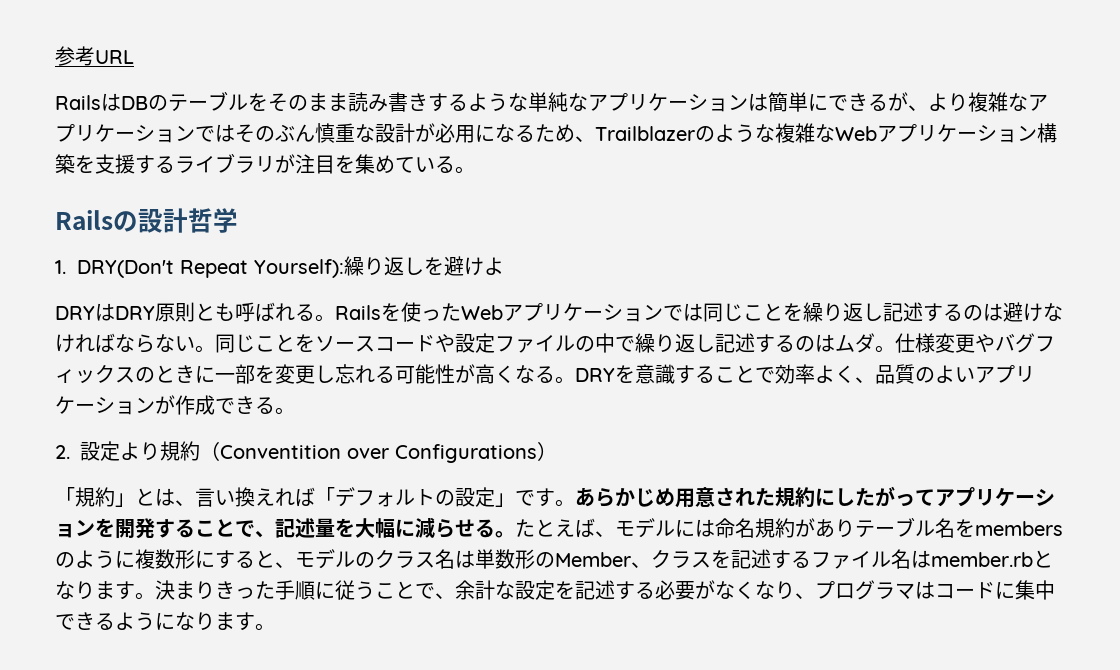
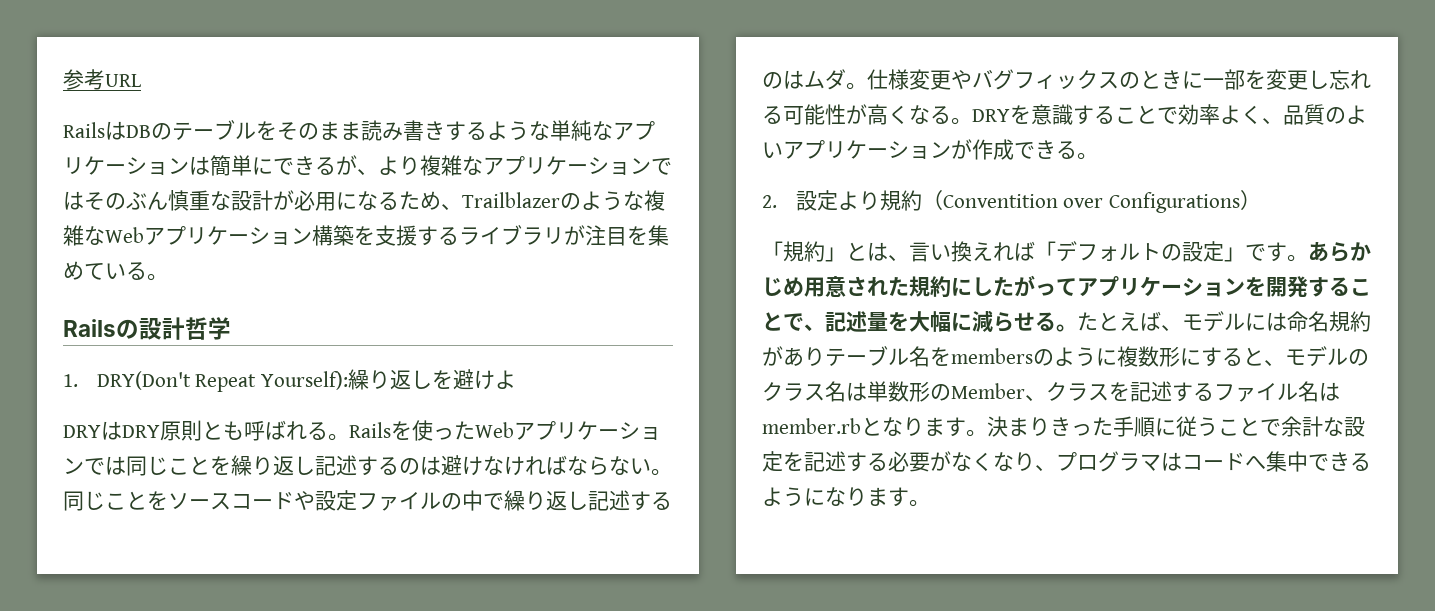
- 決まりきった手順に従うことで、余計な設定を記述する必要がなくなり、プログラマはコードに集中できるようになります。
+ 決まりきった手順に従うことで余計な設定を記述する必要がなくなり、プログラマはコードへ集中できるようになります。

